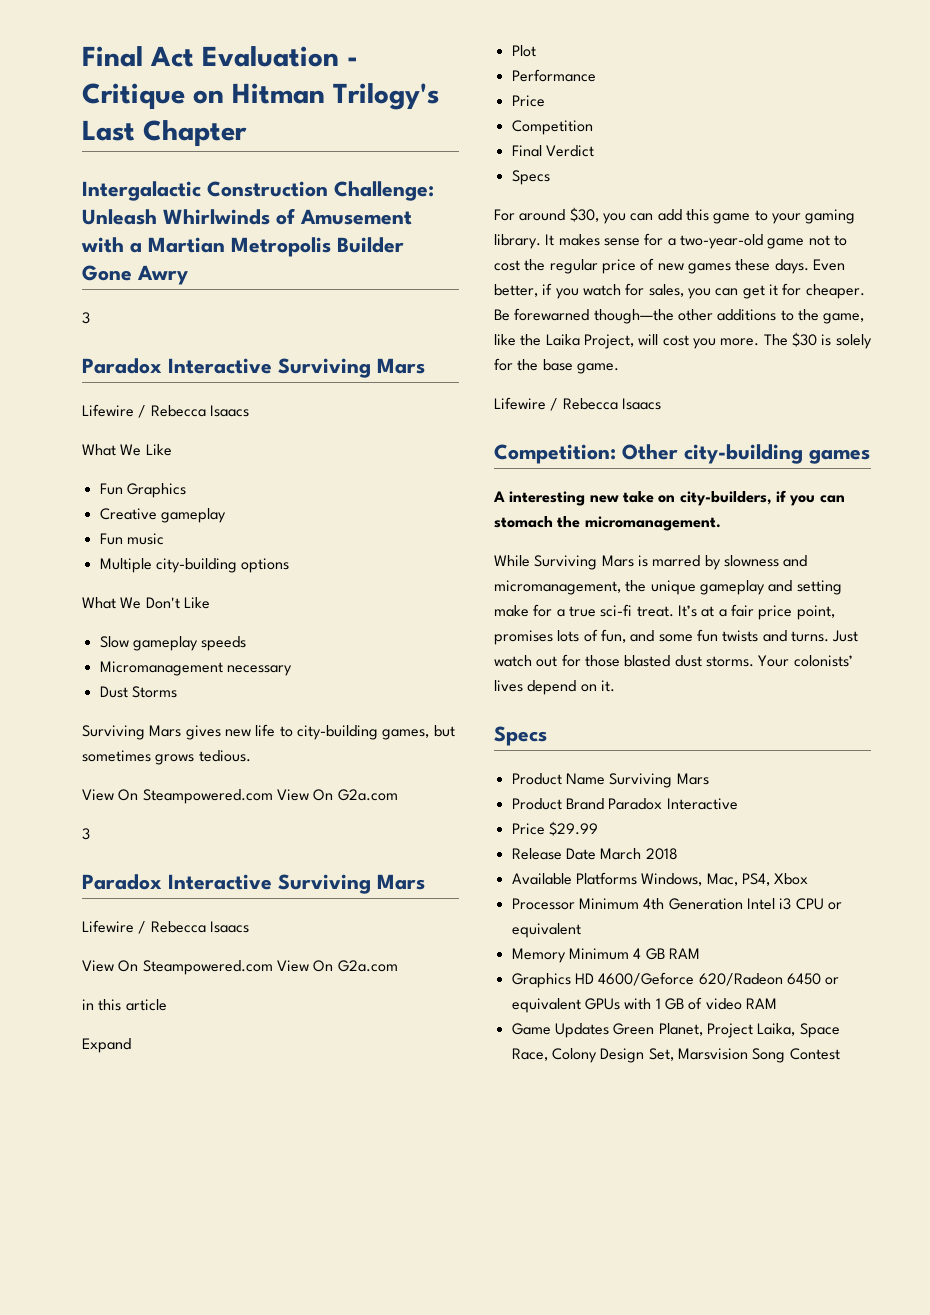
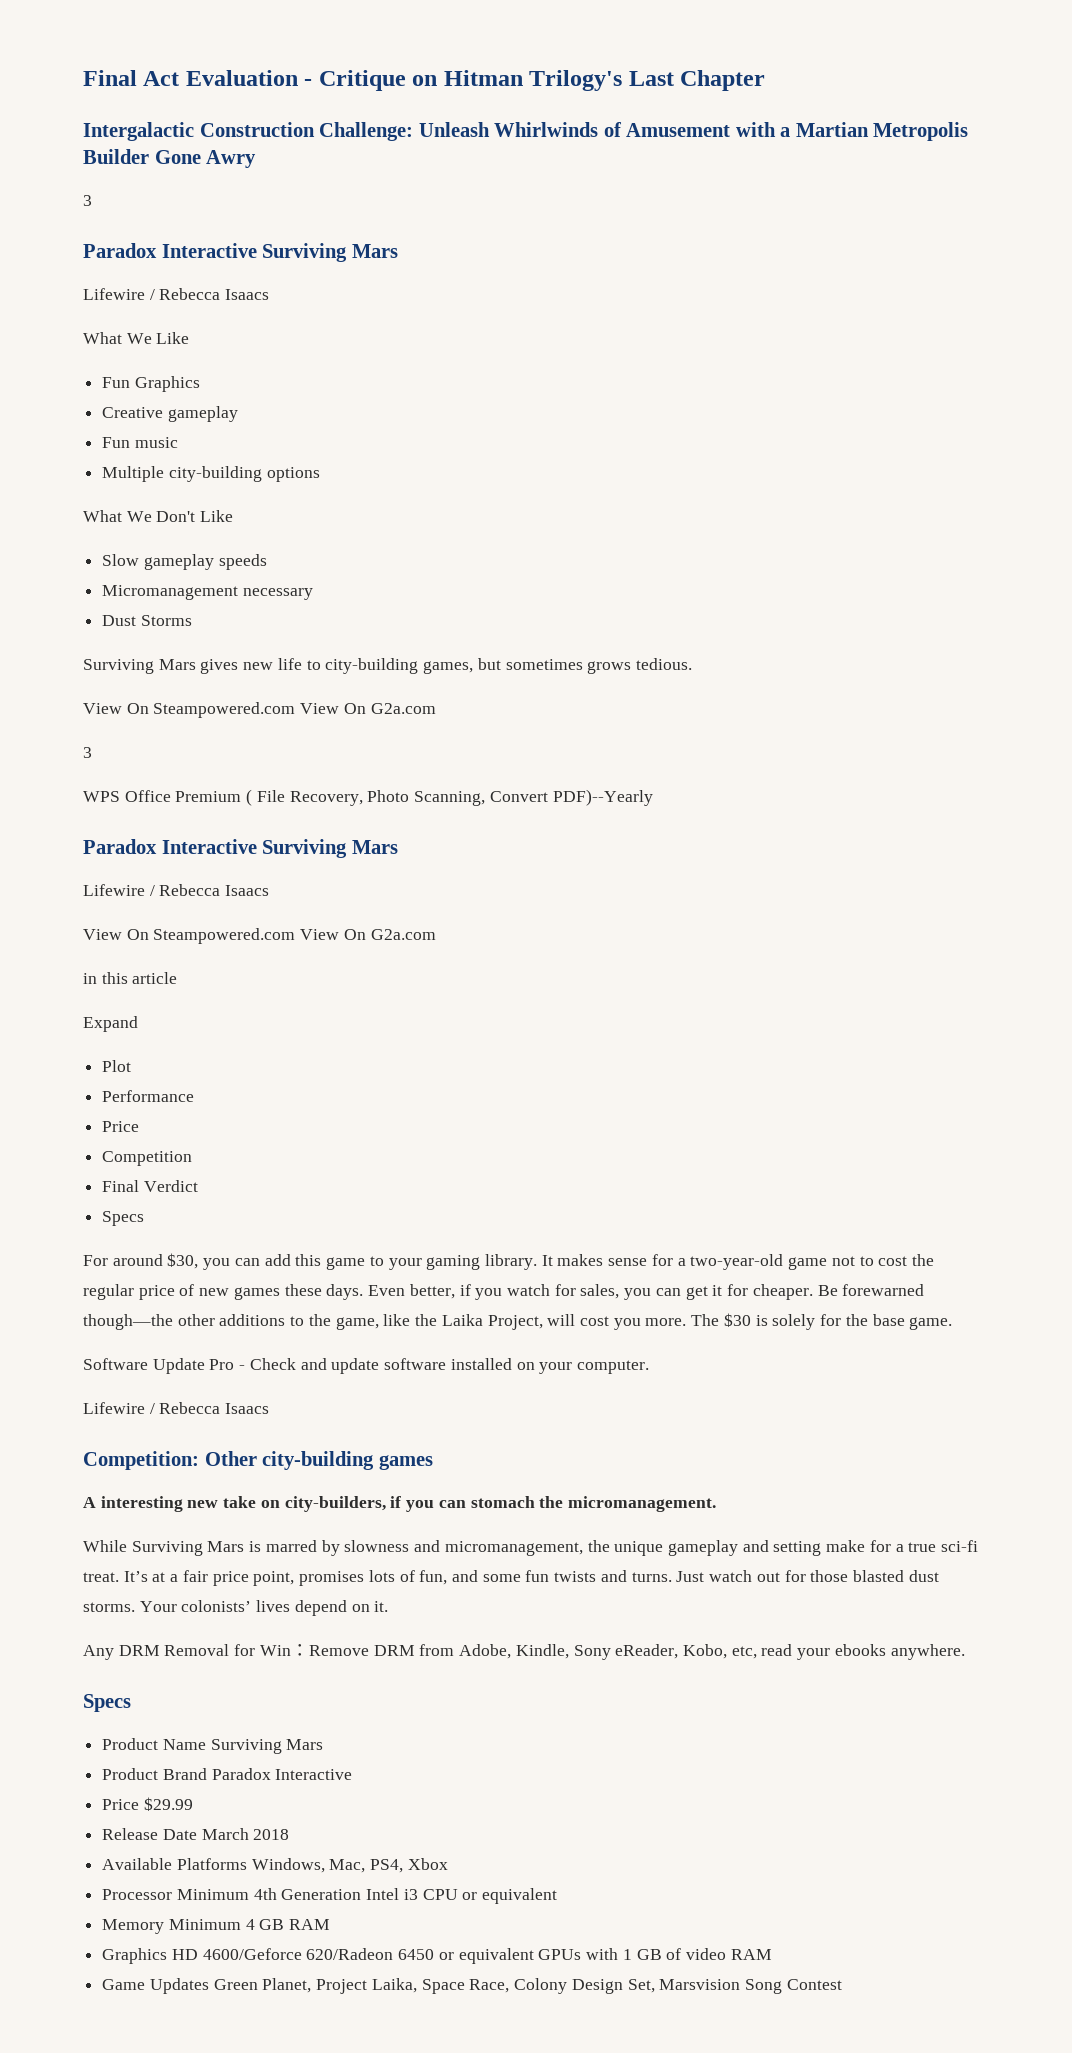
+ WPS Office Premium ( File Recovery, Photo Scanning, Convert PDF)--Yearly
+ Software Update Pro - Check and update software installed on your computer.
+ Any DRM Removal for Win：Remove DRM from Adobe, Kindle, Sony eReader, Kobo, etc, read your ebooks anywhere.

